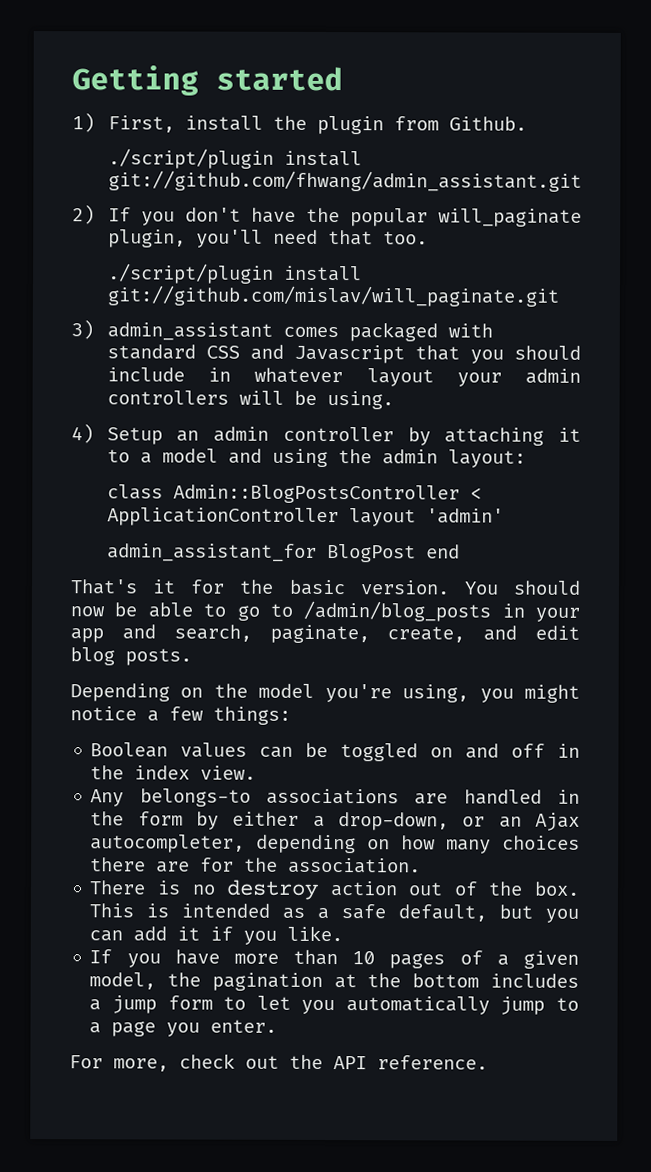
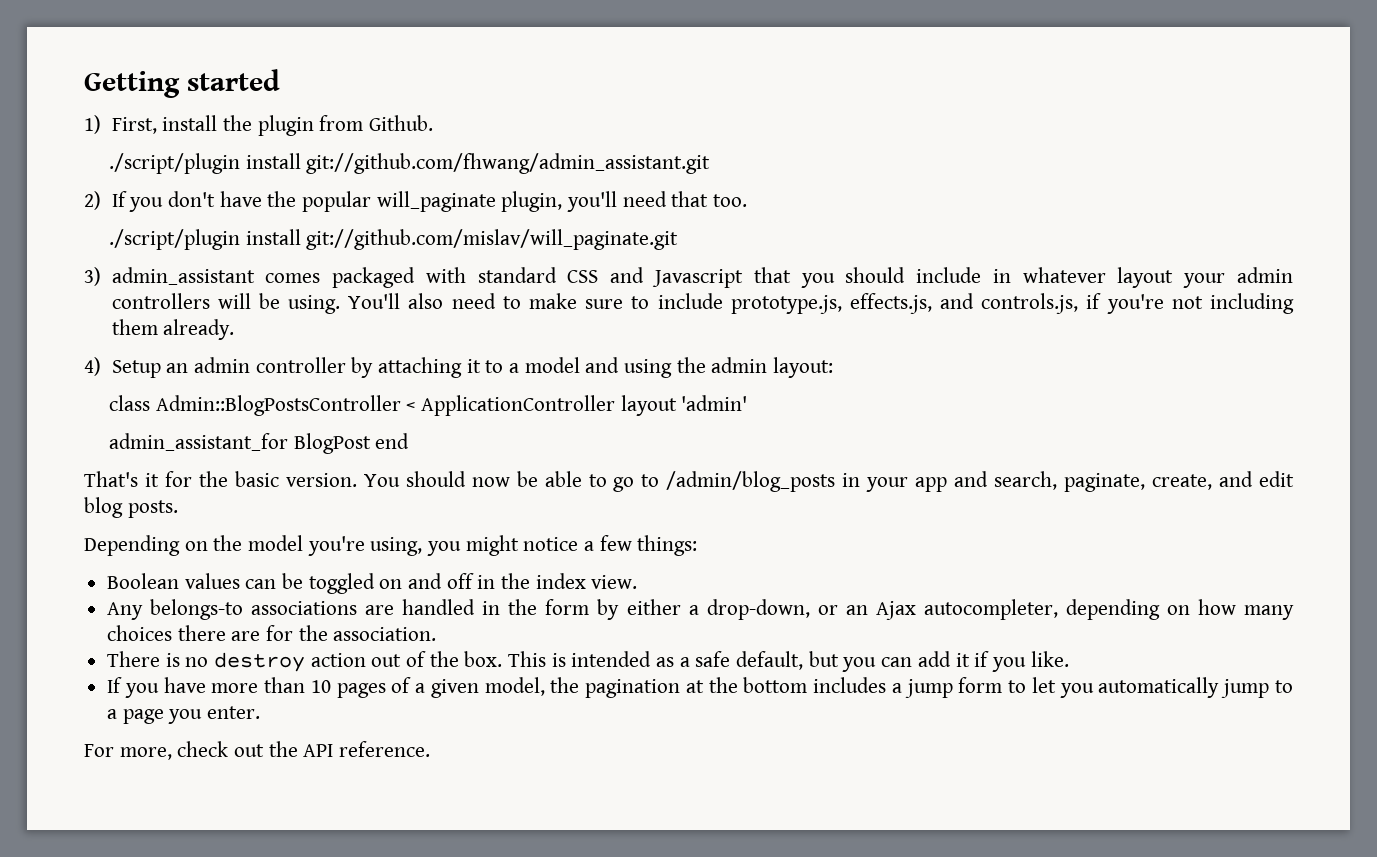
+ You'll also need to make sure to include prototype.js, effects.js, and controls.js, if you're not including them already.

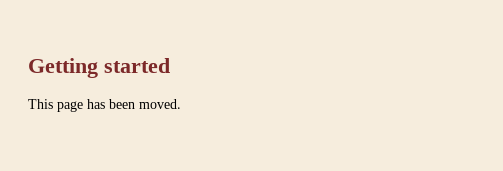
- 1) First, install the plugin from Github.
- ./script/plugin install git://github.com/fhwang/admin_assistant.git
- 2) If you don't have the popular will_paginate plugin, you'll need that too.
- ./script/plugin install git://github.com/mislav/will_paginate.git
- 3) admin_assistant comes packaged with standard CSS and Javascript that you should include in whatever layout your admin controllers will be using. You'll also need to make sure to include prototype.js, effects.js, and controls.js, if you're not including them already.
- 4) Setup an admin controller by attaching it to a model and using the admin layout:
- class Admin::BlogPostsController < ApplicationController layout 'admin'
- admin_assistant_for BlogPost end
- That's it for the basic version. You should now be able to go to /admin/blog_posts in your app and search, paginate, create, and edit blog posts.
- Depending on the model you're using, you might notice a few things:
- Boolean values can be toggled on and off in the index view.
- Any belongs-to associations are handled in the form by either a drop-down, or an Ajax autocompleter, depending on how many choices there are for the association.
- There is no destroy action out of the box. This is intended as a safe default, but you can add it if you like.
- If you have more than 10 pages of a given model, the pagination at the bottom includes a jump form to let you automatically jump to a page you enter.
- For more, check out the API reference.
+ This page has been moved.

